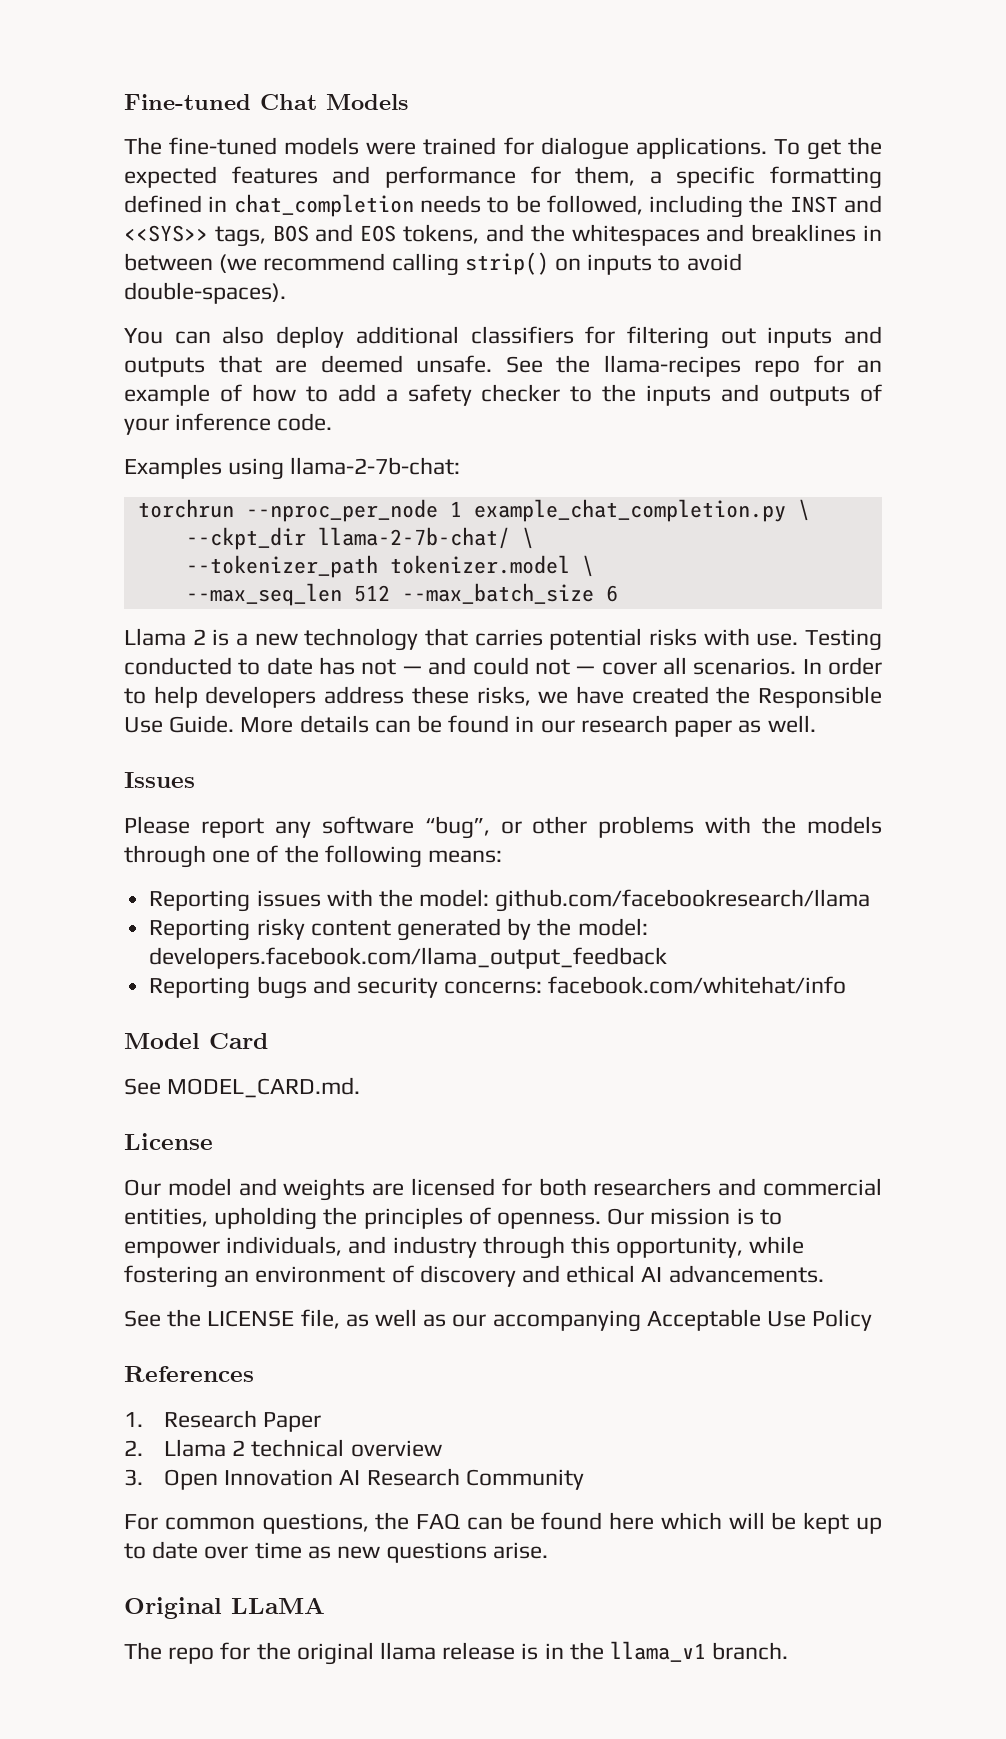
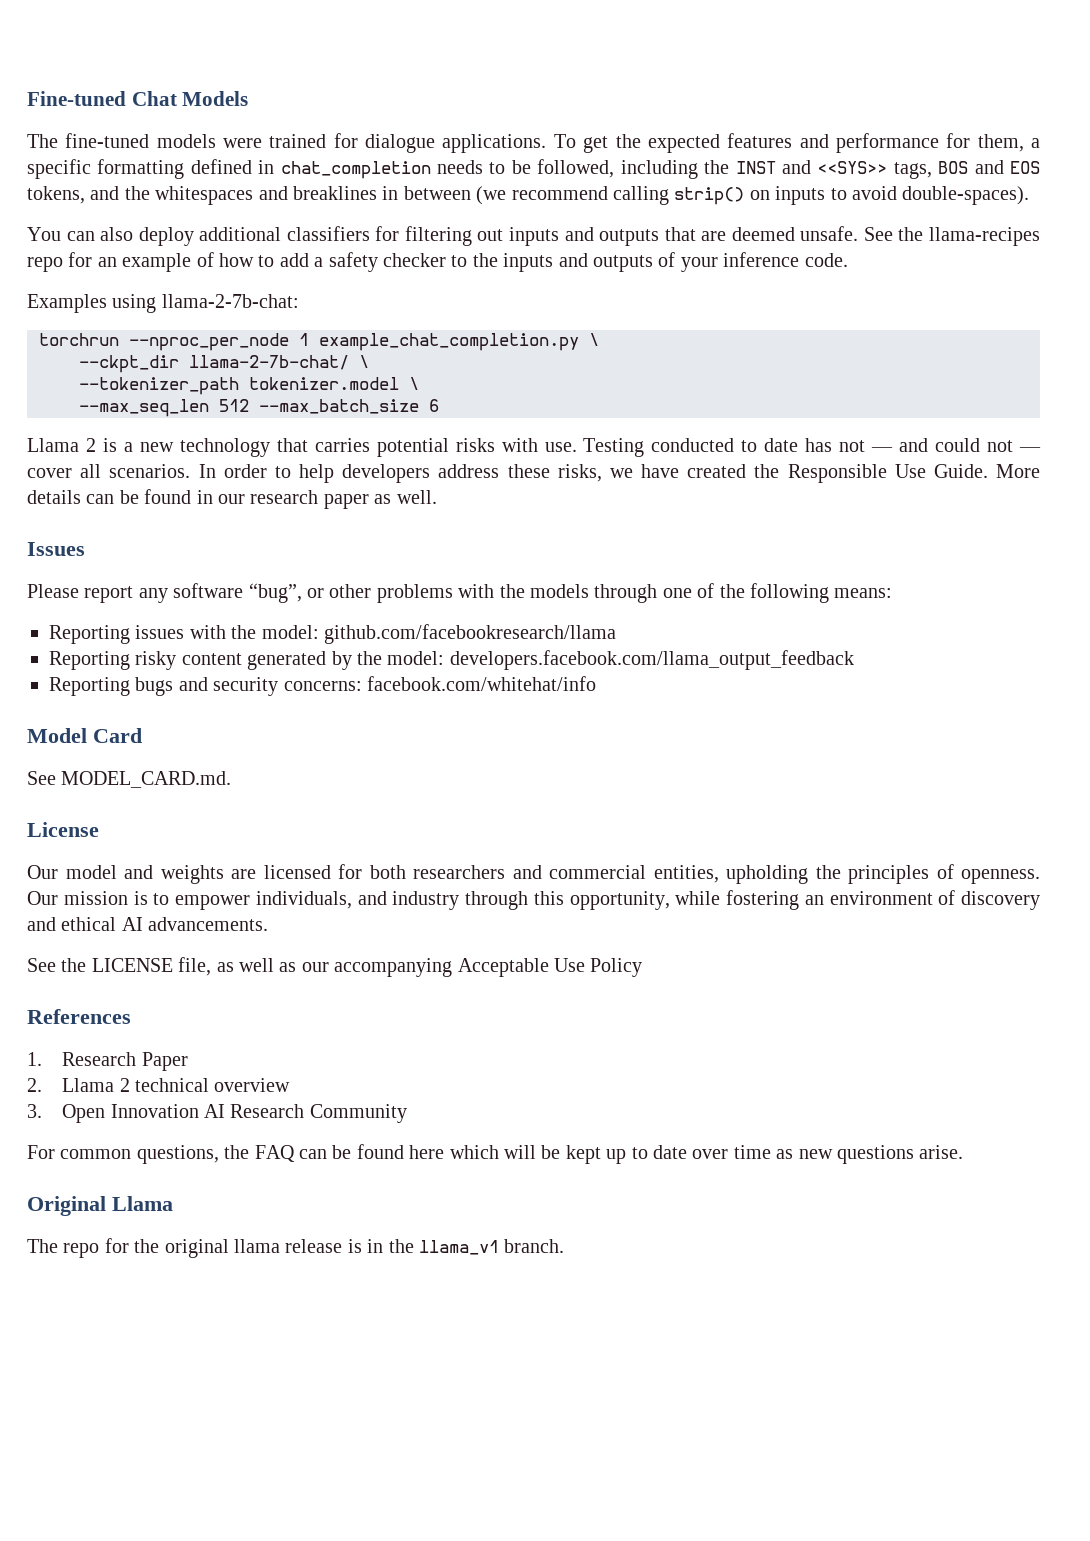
- Original LLaMA
+ Original Llama

